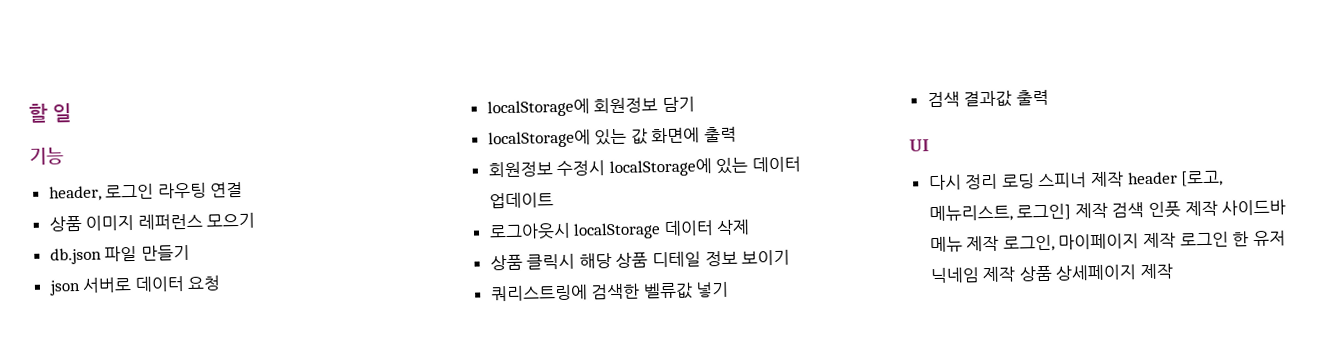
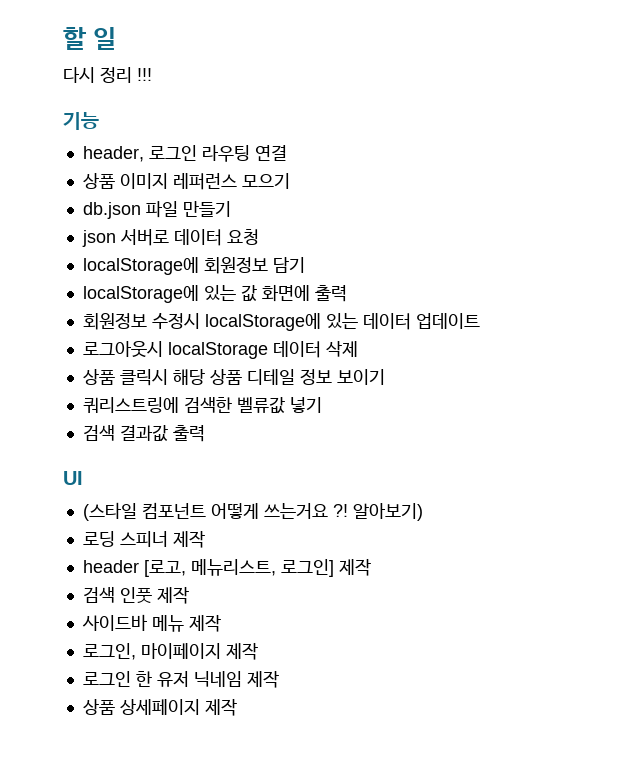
+ 다시 정리 !!!
- 다시 정리 로딩 스피너 제작 header [로고, 메뉴리스트, 로그인] 제작 검색 인풋 제작 사이드바 메뉴 제작 로그인, 마이페이지 제작 로그인 한 유저 닉네임 제작 상품 상세페이지 제작
+ (스타일 컴포넌트 어떻게 쓰는거요 ?! 알아보기)
+ 로딩 스피너 제작
+ header [로고, 메뉴리스트, 로그인] 제작
+ 검색 인풋 제작
+ 사이드바 메뉴 제작
+ 로그인, 마이페이지 제작
+ 로그인 한 유저 닉네임 제작
+ 상품 상세페이지 제작

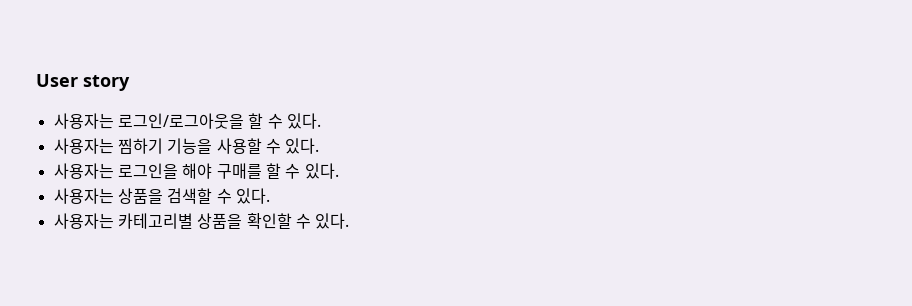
- 할 일
- 다시 정리 !!!
- 기능
- header, 로그인 라우팅 연결
- 상품 이미지 레퍼런스 모으기
- db.json 파일 만들기
- json 서버로 데이터 요청
- localStorage에 회원정보 담기
- localStorage에 있는 값 화면에 출력
- 회원정보 수정시 localStorage에 있는 데이터 업데이트
- 로그아웃시 localStorage 데이터 삭제
- 상품 클릭시 해당 상품 디테일 정보 보이기
- 쿼리스트링에 검색한 벨류값 넣기
- 검색 결과값 출력
- UI
- (스타일 컴포넌트 어떻게 쓰는거요 ?! 알아보기)
- 로딩 스피너 제작
- header [로고, 메뉴리스트, 로그인] 제작
- 검색 인풋 제작
- 사이드바 메뉴 제작
- 로그인, 마이페이지 제작
- 로그인 한 유저 닉네임 제작
- 상품 상세페이지 제작
+ User story
+ 사용자는 로그인/로그아웃을 할 수 있다.
+ 사용자는 찜하기 기능을 사용할 수 있다.
+ 사용자는 로그인을 해야 구매를 할 수 있다.
+ 사용자는 상품을 검색할 수 있다.
+ 사용자는 카테고리별 상품을 확인할 수 있다.

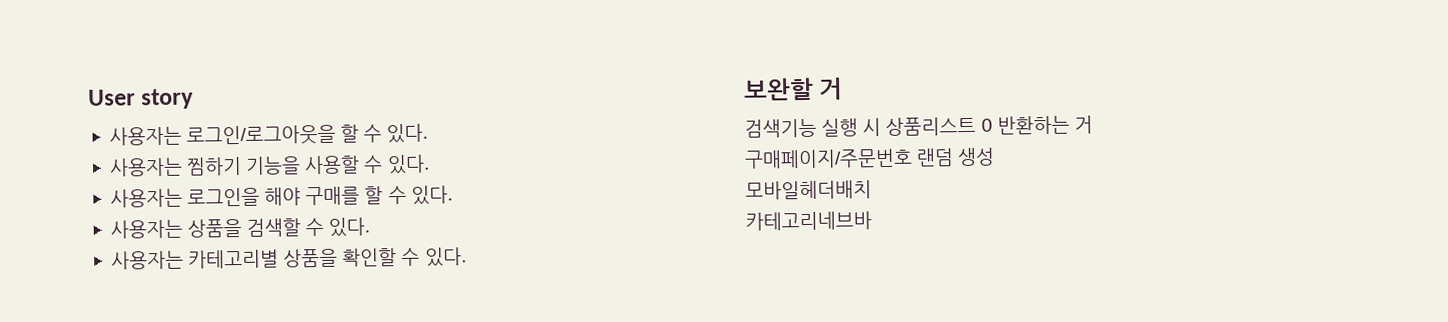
+ 보완할 거
+ 검색기능 실행 시 상품리스트 0 반환하는 거
+ 구매페이지/주문번호 랜덤 생성
+ 모바일헤더배치
+ 카테고리네브바

